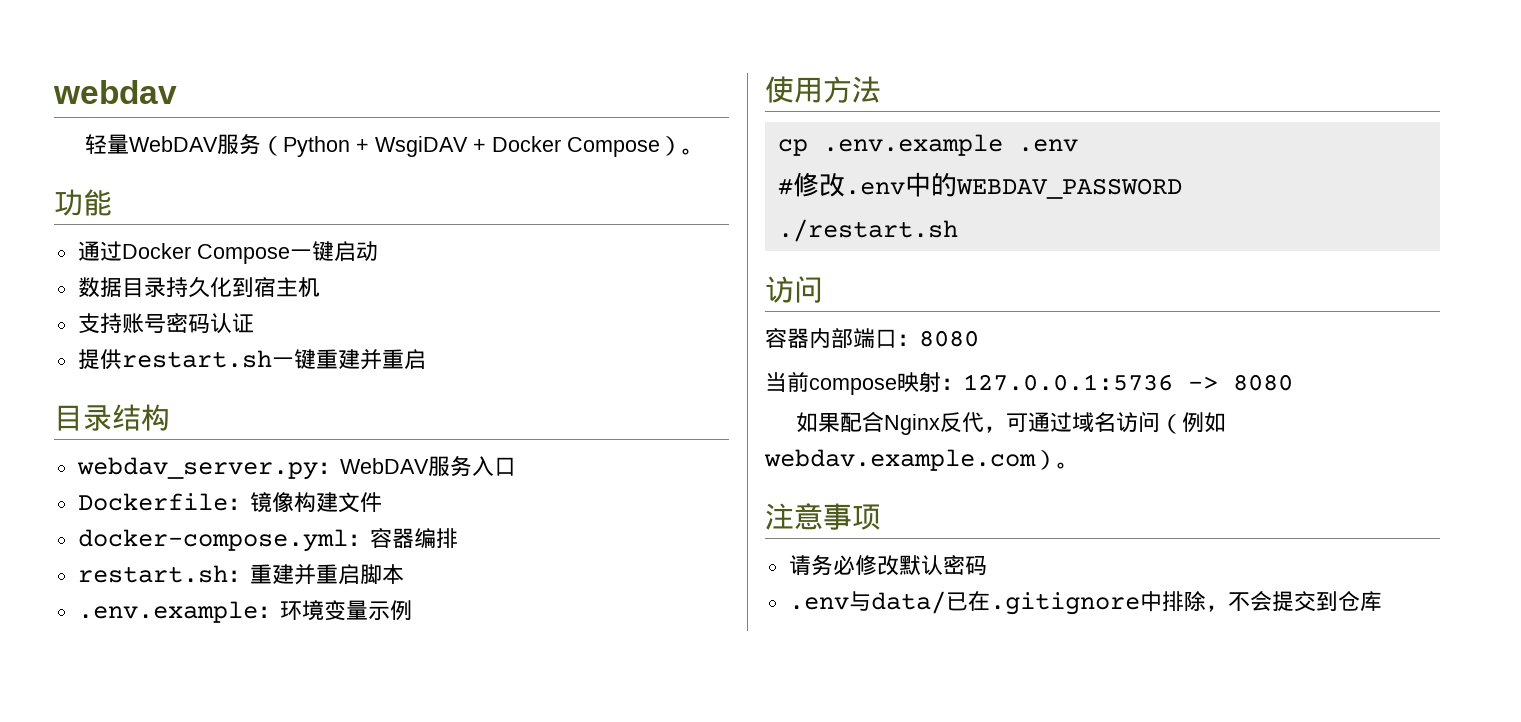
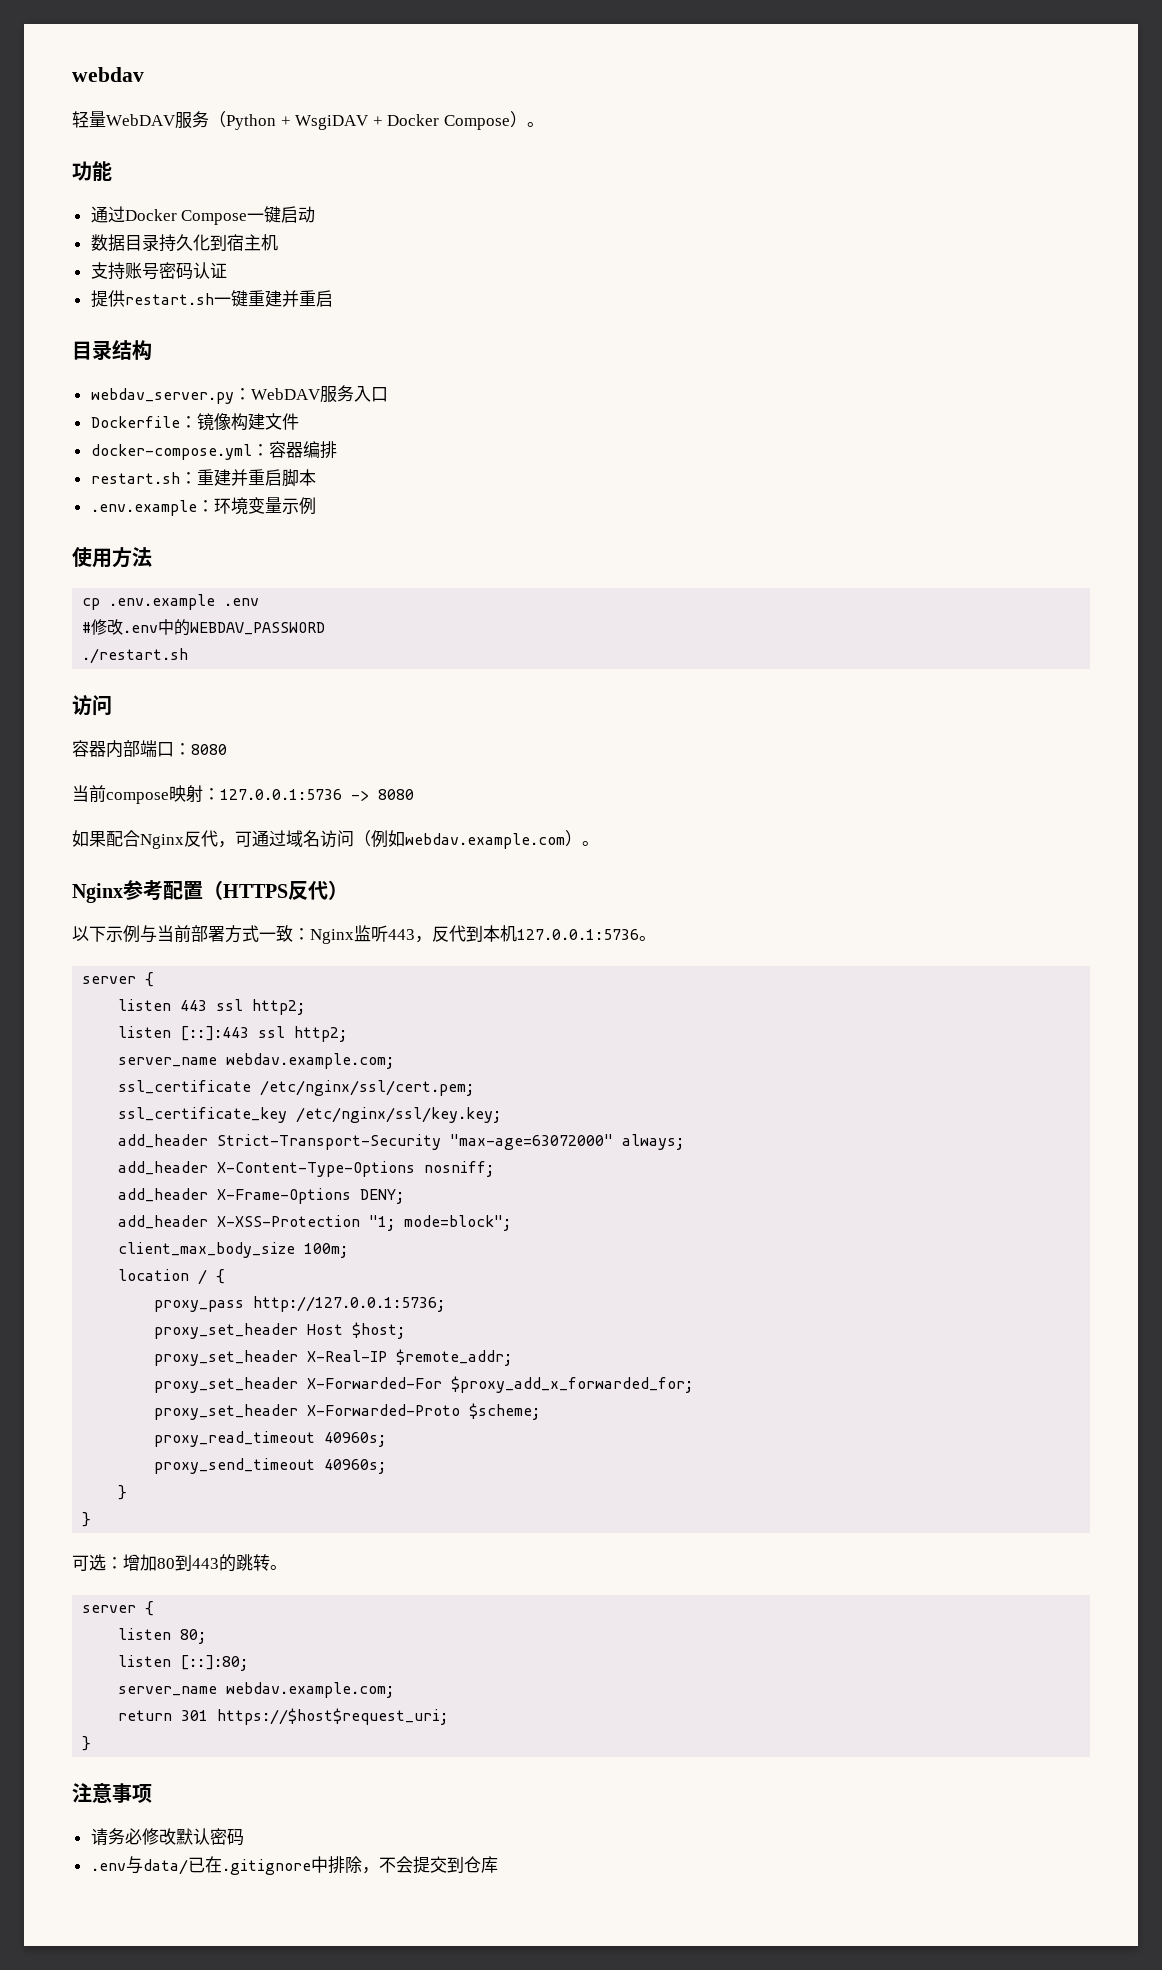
+ Nginx参考配置（HTTPS反代）
+ 以下示例与当前部署方式一致：Nginx监听443，反代到本机127.0.0.1:5736。
+ server {
+ listen 443 ssl http2;
+ listen [::]:443 ssl http2;
+ server_name webdav.example.com;
+ ssl_certificate /etc/nginx/ssl/cert.pem;
+ ssl_certificate_key /etc/nginx/ssl/key.key;
+ add_header Strict-Transport-Security "max-age=63072000" always;
+ add_header X-Content-Type-Options nosniff;
+ add_header X-Frame-Options DENY;
+ add_header X-XSS-Protection "1; mode=block";
+ client_max_body_size 100m;
+ location / {
+ proxy_pass http://127.0.0.1:5736;
+ proxy_set_header Host $host;
+ proxy_set_header X-Real-IP $remote_addr;
+ proxy_set_header X-Forwarded-For $proxy_add_x_forwarded_for;
+ proxy_set_header X-Forwarded-Proto $scheme;
+ proxy_read_timeout 40960s;
+ proxy_send_timeout 40960s;
+ }
+ }
+ 可选：增加80到443的跳转。
+ server {
+ listen 80;
+ listen [::]:80;
+ server_name webdav.example.com;
+ return 301 https://$host$request_uri;
+ }

